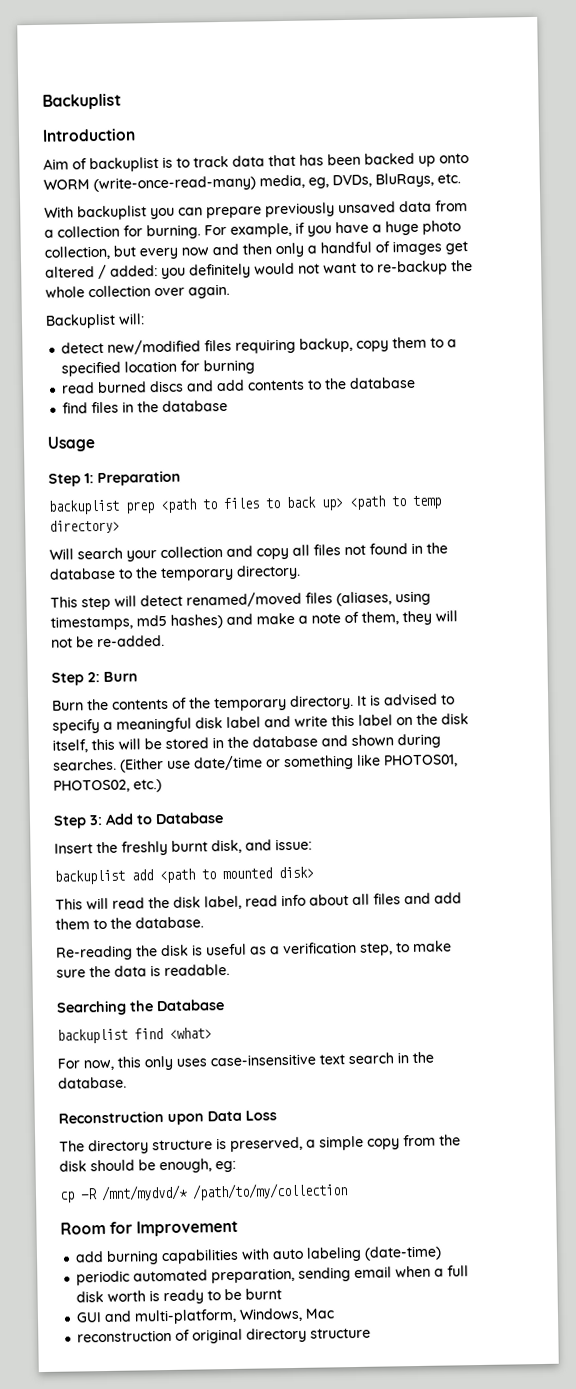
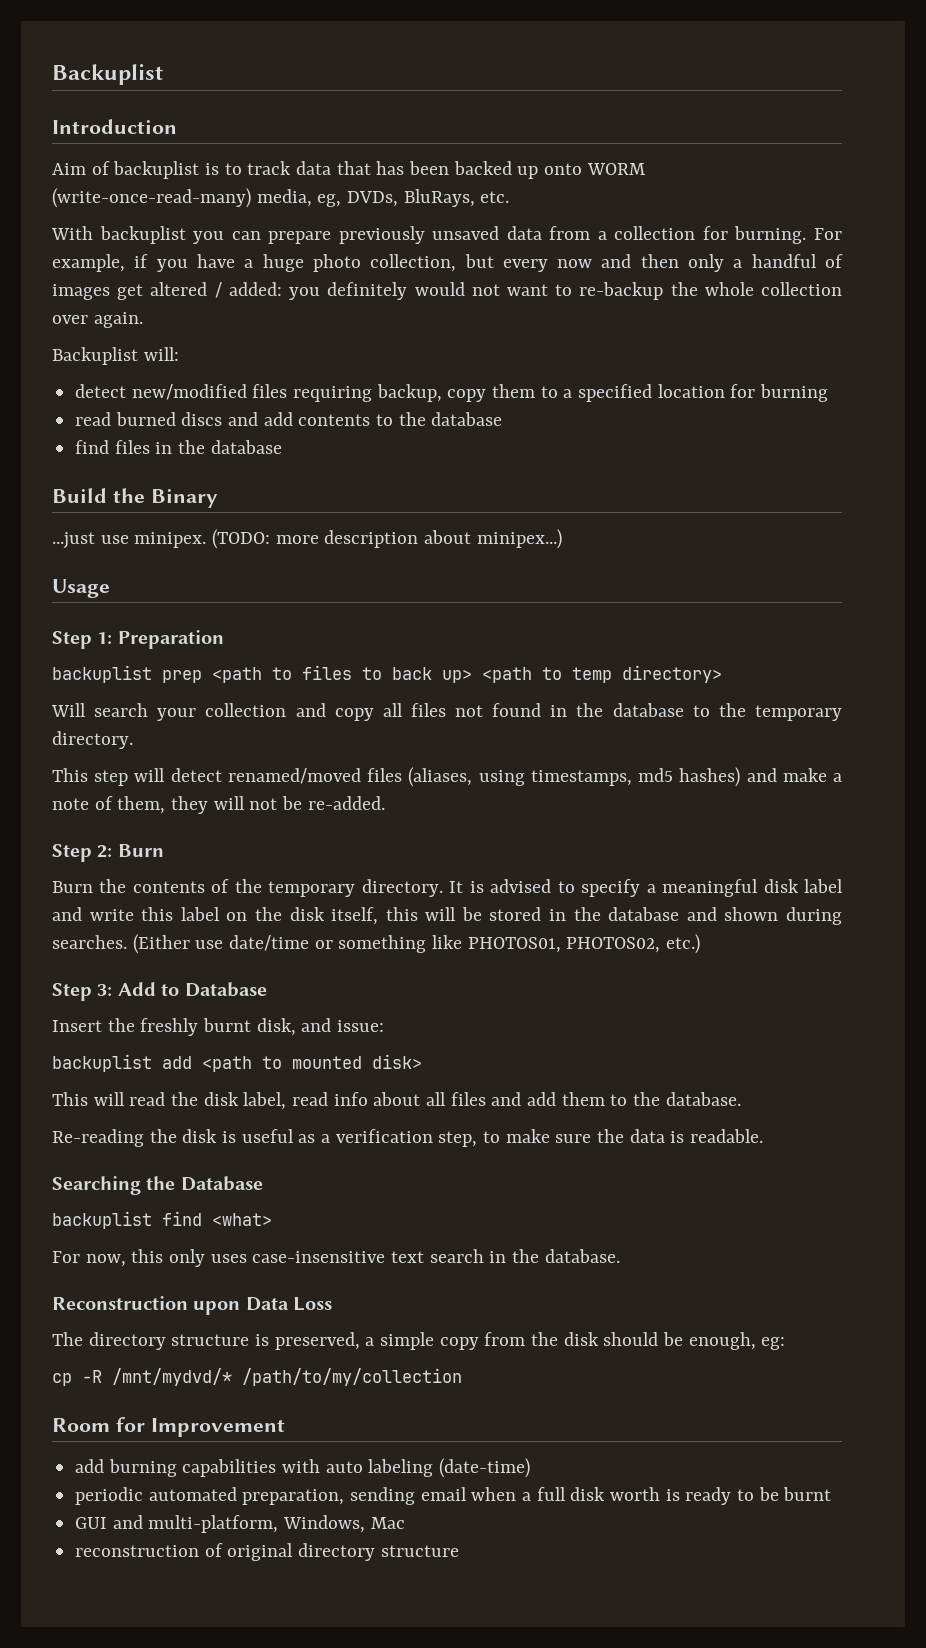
+ Build the Binary
+ ...just use minipex. (TODO: more description about minipex...)

